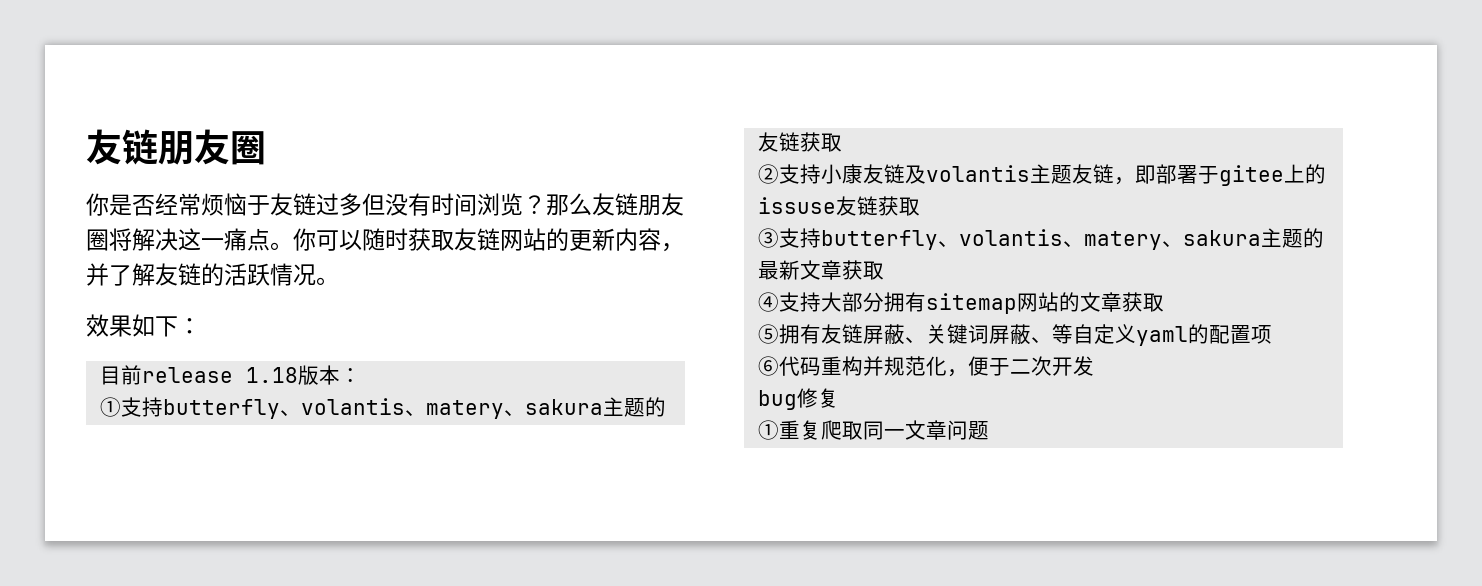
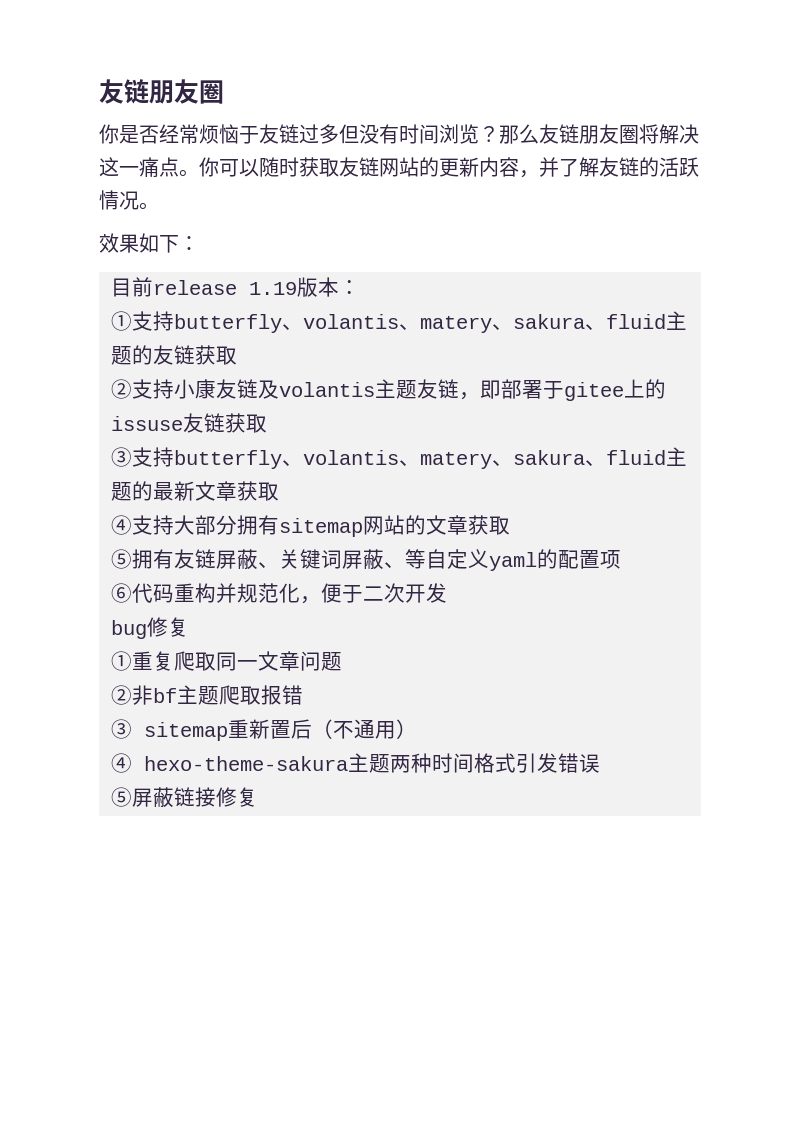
- 目前release 1.18版本：
+ 目前release 1.19版本：
- ①支持butterfly、volantis、matery、sakura主题的友链获取
+ ①支持butterfly、volantis、matery、sakura、fluid主题的友链获取
- ③支持butterfly、volantis、matery、sakura主题的最新文章获取
+ ③支持butterfly、volantis、matery、sakura、fluid主题的最新文章获取
+ ②非bf主题爬取报错
+ ③ sitemap重新置后（不通用）
+ ④ hexo-theme-sakura主题两种时间格式引发错误
+ ⑤屏蔽链接修复

